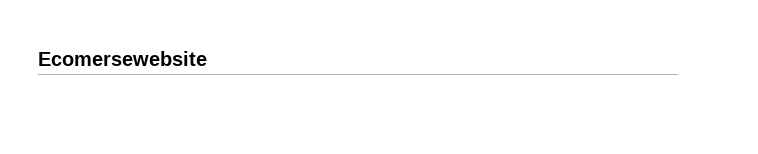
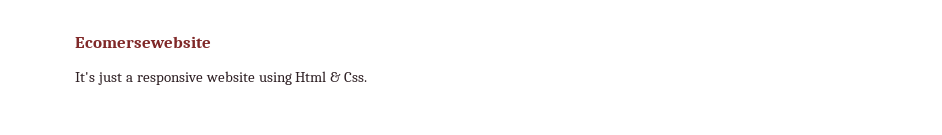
+ It's just a responsive website using Html & Css.

